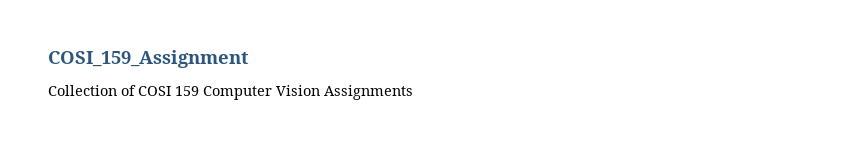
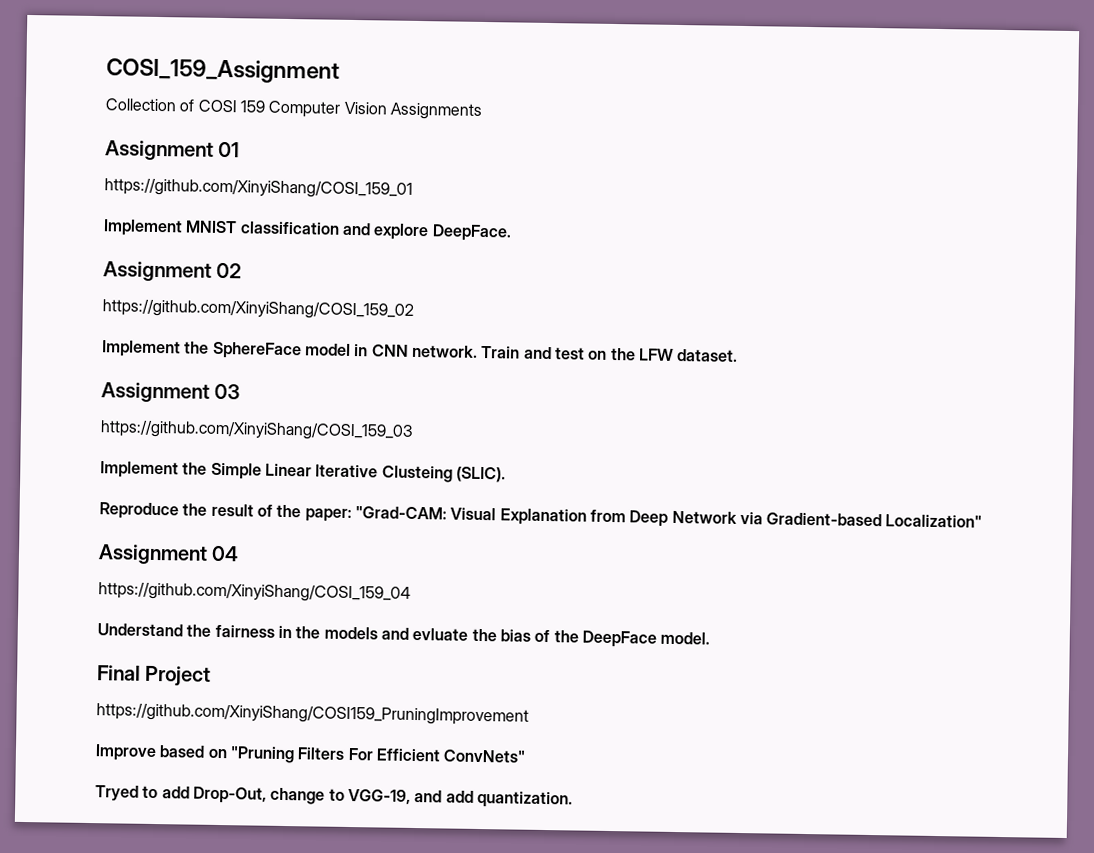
+ Assignment 01
+ https://github.com/XinyiShang/COSI_159_01
+ Implement MNIST classification and explore DeepFace.
+ Assignment 02
+ https://github.com/XinyiShang/COSI_159_02
+ Implement the SphereFace model in CNN network. Train and test on the LFW dataset.
+ Assignment 03
+ https://github.com/XinyiShang/COSI_159_03
+ Implement the Simple Linear Iterative Clusteing (SLIC).
+ Reproduce the result of the paper: "Grad-CAM: Visual Explanation from Deep Network via Gradient-based Localization"
+ Assignment 04
+ https://github.com/XinyiShang/COSI_159_04
+ Understand the fairness in the models and evluate the bias of the DeepFace model.
+ Final Project
+ https://github.com/XinyiShang/COSI159_PruningImprovement
+ Improve based on "Pruning Filters For Efficient ConvNets"
+ Tryed to add Drop-Out, change to VGG-19, and add quantization.

